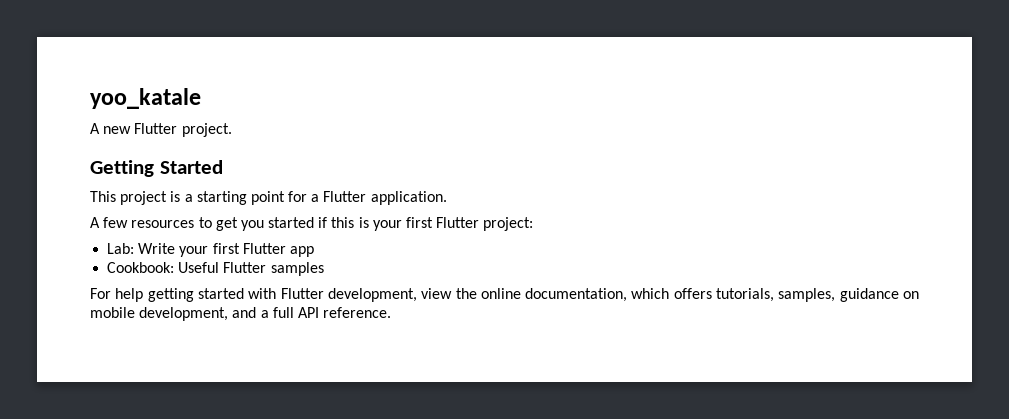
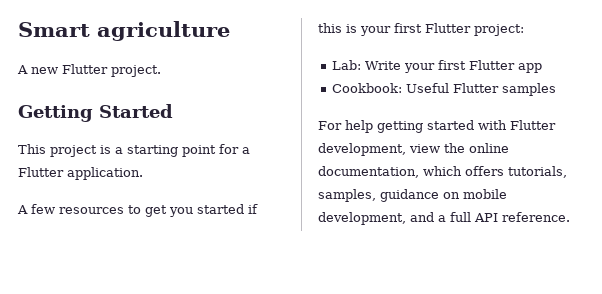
- yoo_katale
+ Smart agriculture

